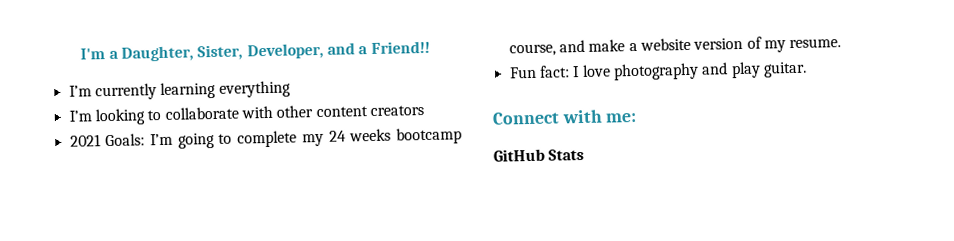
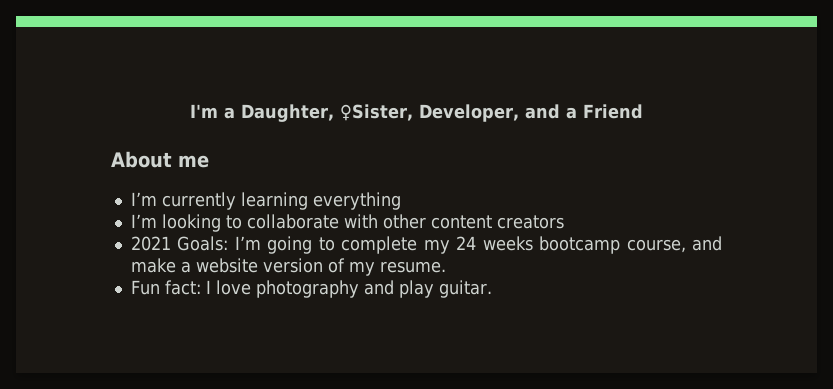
- I'm a Daughter, Sister, Developer, and a Friend!!
+ I'm a Daughter, ♀Sister, Developer, and a Friend
+ About me
- Connect with me:
- GitHub Stats

